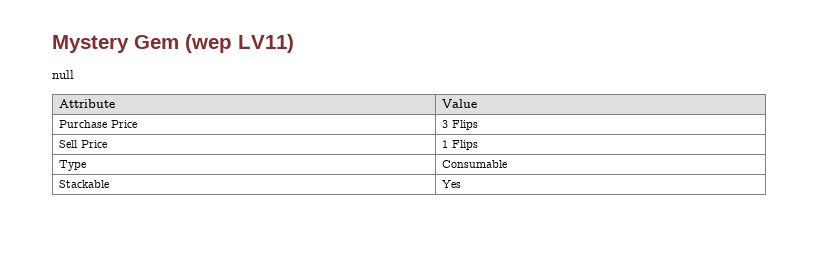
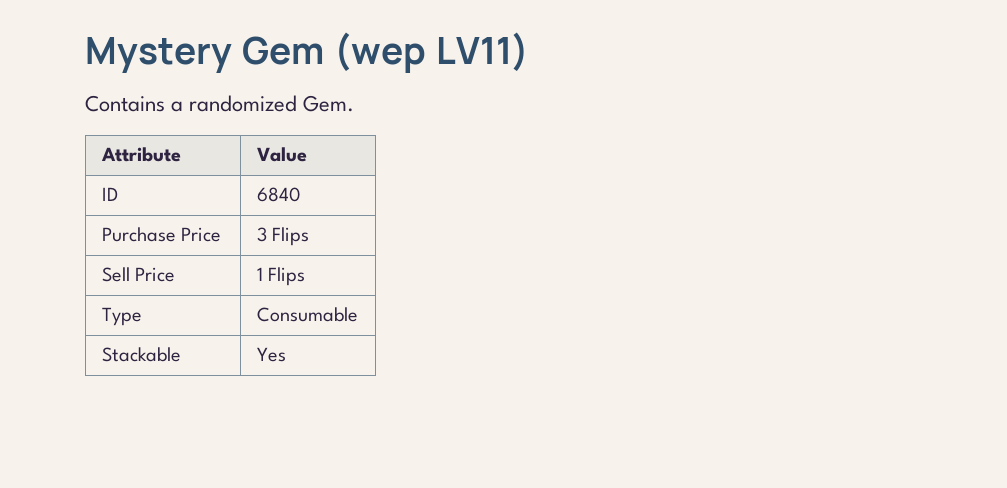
- null
+ Contains a randomized Gem.
+ ID | 6840

